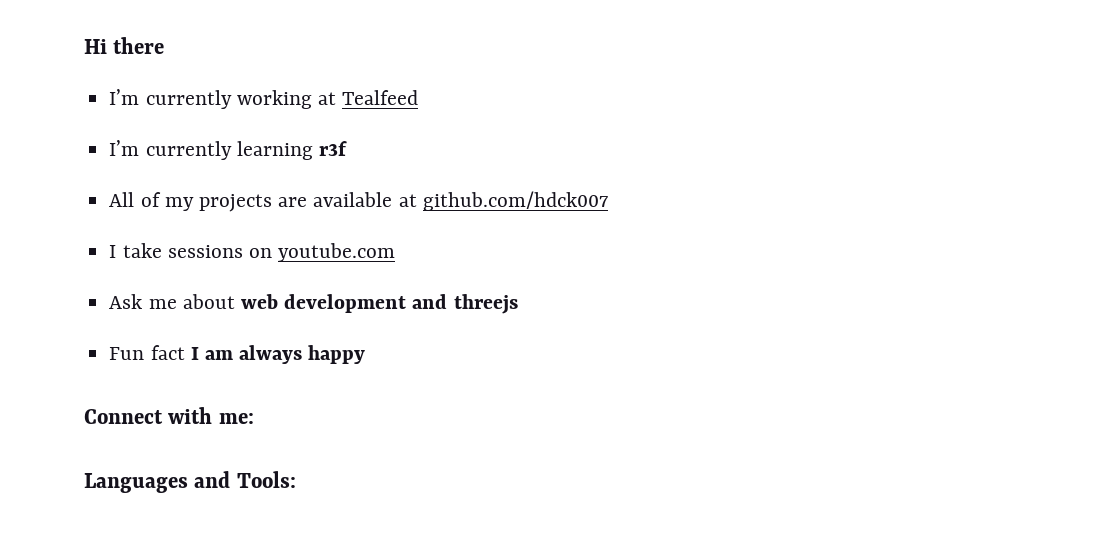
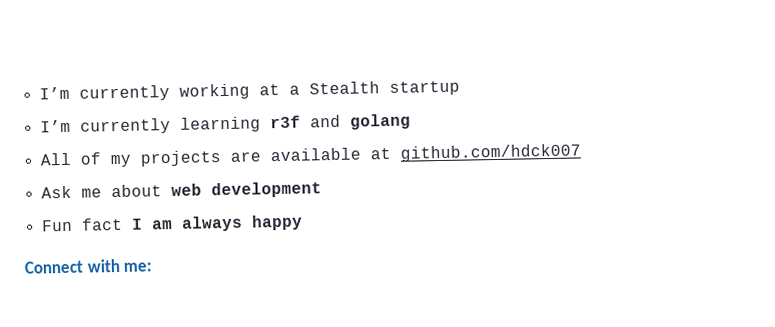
- Hi there
- I’m currently working at Tealfeed
+ I’m currently working at a Stealth startup
- I’m currently learning r3f
+ I’m currently learning r3f and golang
- I take sessions on youtube.com
- Ask me about web development and threejs
+ Ask me about web development
- Languages and Tools:

